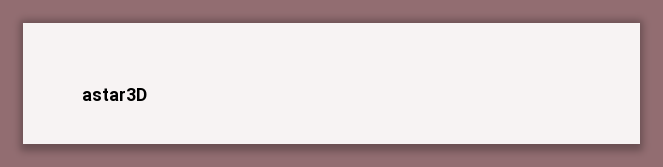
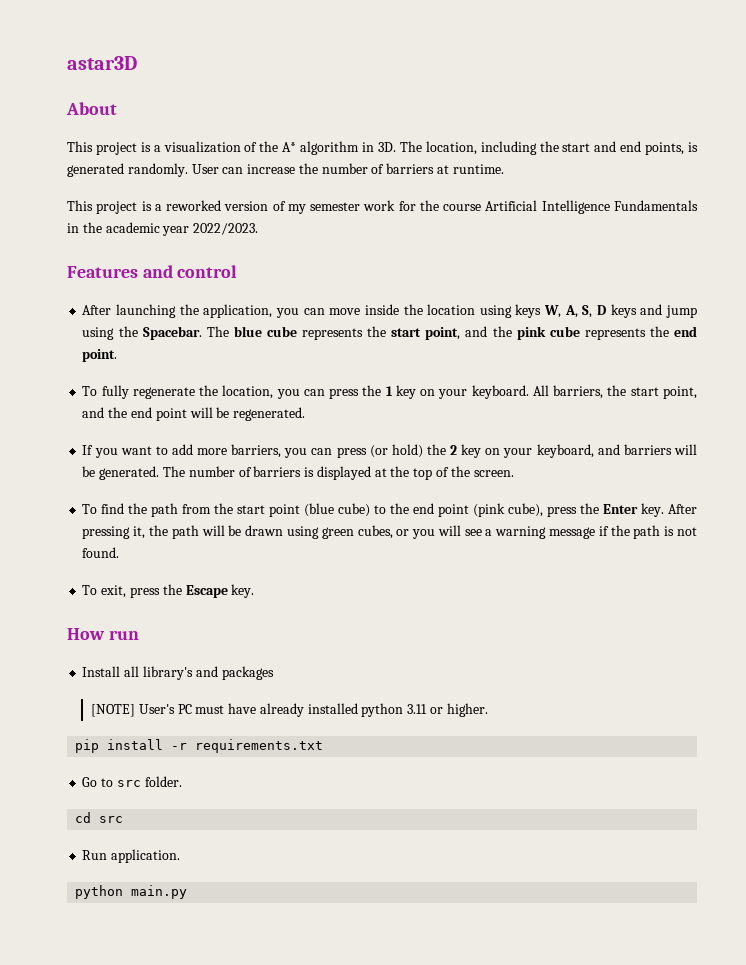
+ About
+ This project is a visualization of the A* algorithm in 3D. The location, including the start and end points, is generated randomly. User can increase the number of barriers at runtime.
+ This project is a reworked version of my semester work for the course Artificial Intelligence Fundamentals in the academic year 2022/2023.
+ Features and control
+ After launching the application, you can move inside the location using keys W, A, S, D keys and jump using the Spacebar. The blue cube represents the start point, and the pink cube represents the end point.
+ To fully regenerate the location, you can press the 1 key on your keyboard. All barriers, the start point, and the end point will be regenerated.
+ If you want to add more barriers, you can press (or hold) the 2 key on your keyboard, and barriers will be generated. The number of barriers is displayed at the top of the screen.
+ To find the path from the start point (blue cube) to the end point (pink cube), press the Enter key. After pressing it, the path will be drawn using green cubes, or you will see a warning message if the path is not found.
+ To exit, press the Escape key.
+ How run
+ Install all library's and packages
+ [NOTE] User's PC must have already installed python 3.11 or higher.
+ pip install -r requirements.txt
+ Go to src folder.
+ cd src
+ Run application.
+ python main.py

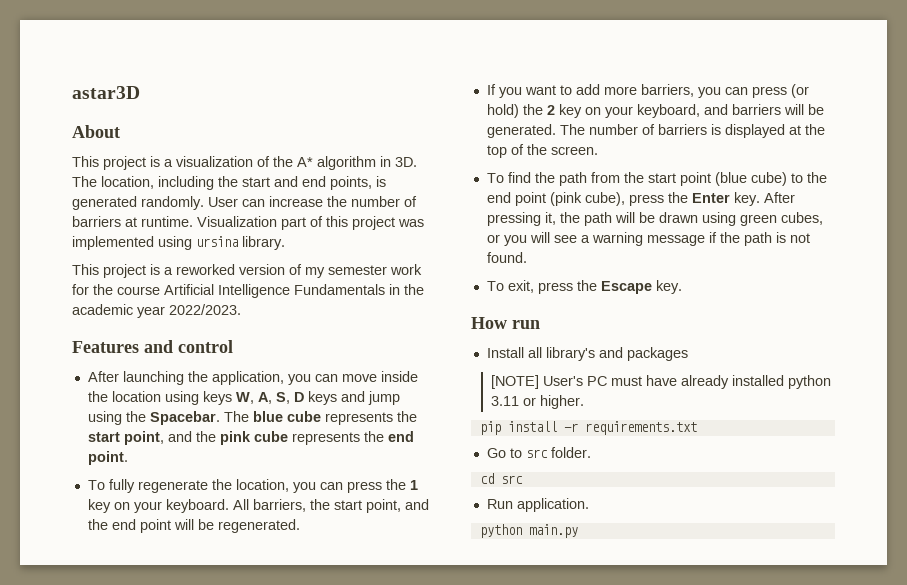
+ Visualization part of this project was implemented using ursina library.

